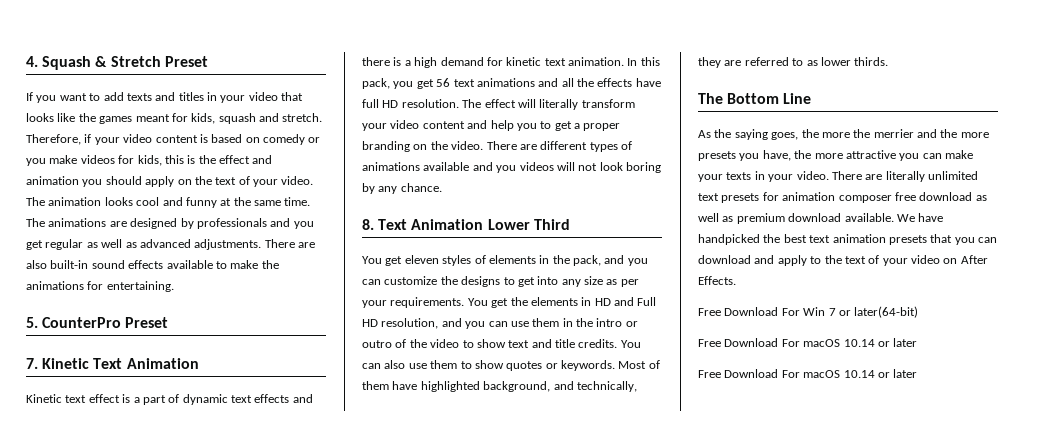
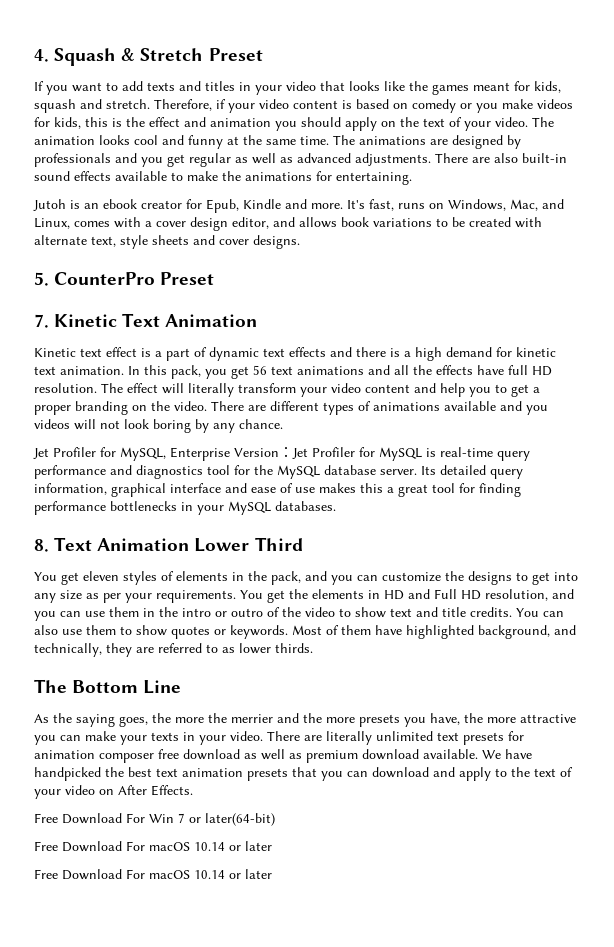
+ Jutoh is an ebook creator for Epub, Kindle and more. It's fast, runs on Windows, Mac, and Linux, comes with a cover design editor, and allows book variations to be created with alternate text, style sheets and cover designs.
+ Jet Profiler for MySQL, Enterprise Version：Jet Profiler for MySQL is real-time query performance and diagnostics tool for the MySQL database server. Its detailed query information, graphical interface and ease of use makes this a great tool for finding performance bottlenecks in your MySQL databases.

